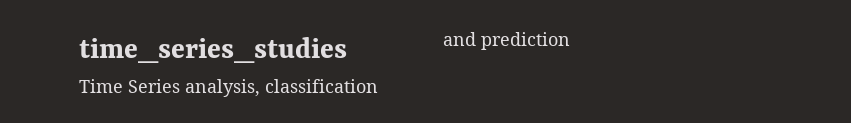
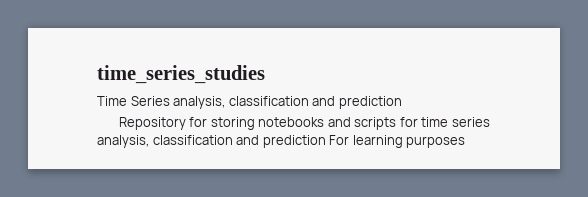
+ Repository for storing notebooks and scripts for time series analysis, classification and prediction For learning purposes

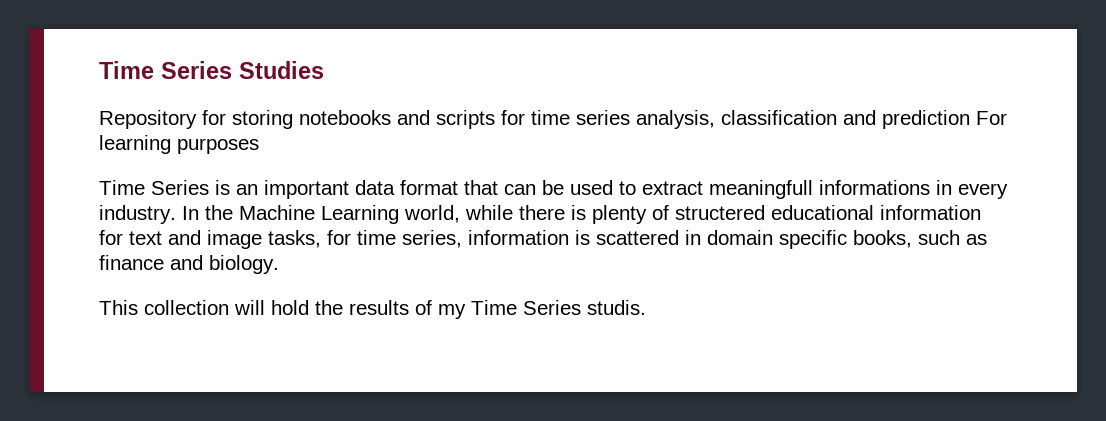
- time_series_studies
- Time Series analysis, classification and prediction
+ Time Series Studies
+ Time Series is an important data format that can be used to extract meaningfull informations in every industry. In the Machine Learning world, while there is plenty of structered educational information for text and image tasks, for time series, information is scattered in domain specific books, such as finance and biology.
+ This collection will hold the results of my Time Series studis.

